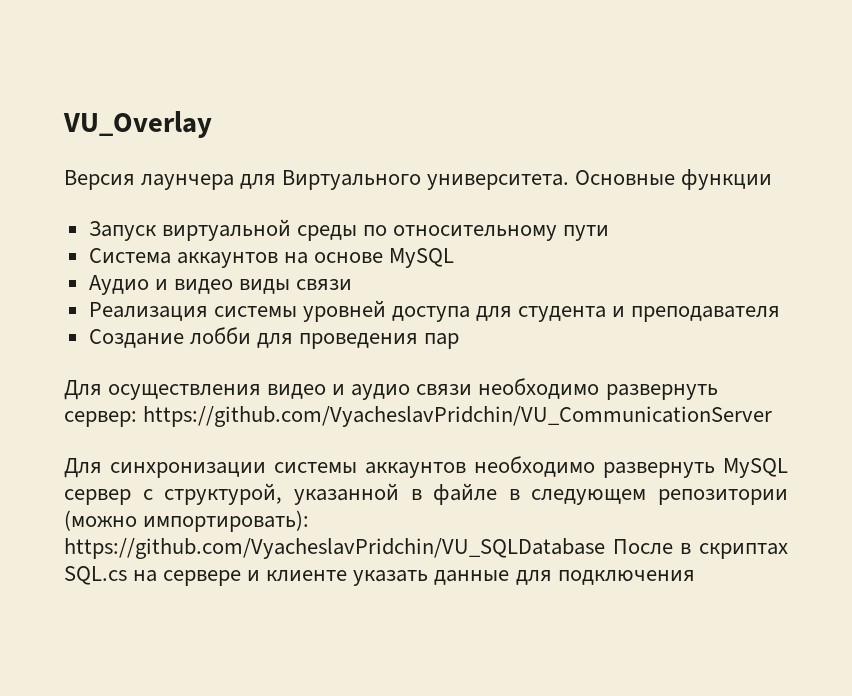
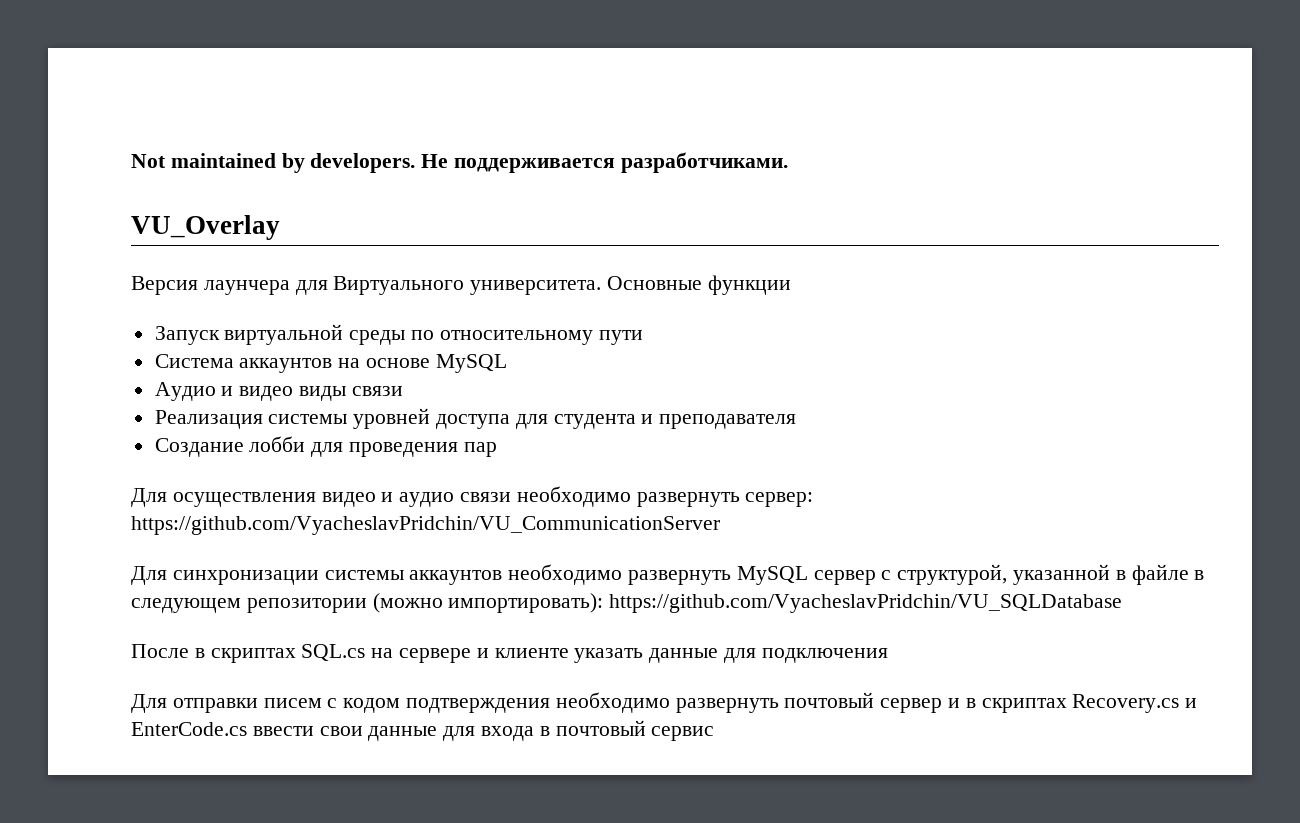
+ Not maintained by developers. Не поддерживается разработчиками.
- Для синхронизации системы аккаунтов необходимо развернуть MySQL сервер с структурой, указанной в файле в следующем репозитории (можно импортировать): https://github.com/VyacheslavPridchin/VU_SQLDatabase После в скриптах SQL.cs на сервере и клиенте указать данные для подключения
+ Для синхронизации системы аккаунтов необходимо развернуть MySQL сервер с структурой, указанной в файле в следующем репозитории (можно импортировать): https://github.com/VyacheslavPridchin/VU_SQLDatabase
+ После в скриптах SQL.cs на сервере и клиенте указать данные для подключения
+ Для отправки писем с кодом подтверждения необходимо развернуть почтовый сервер и в скриптах Recovery.cs и EnterCode.cs ввести свои данные для входа в почтовый сервис

